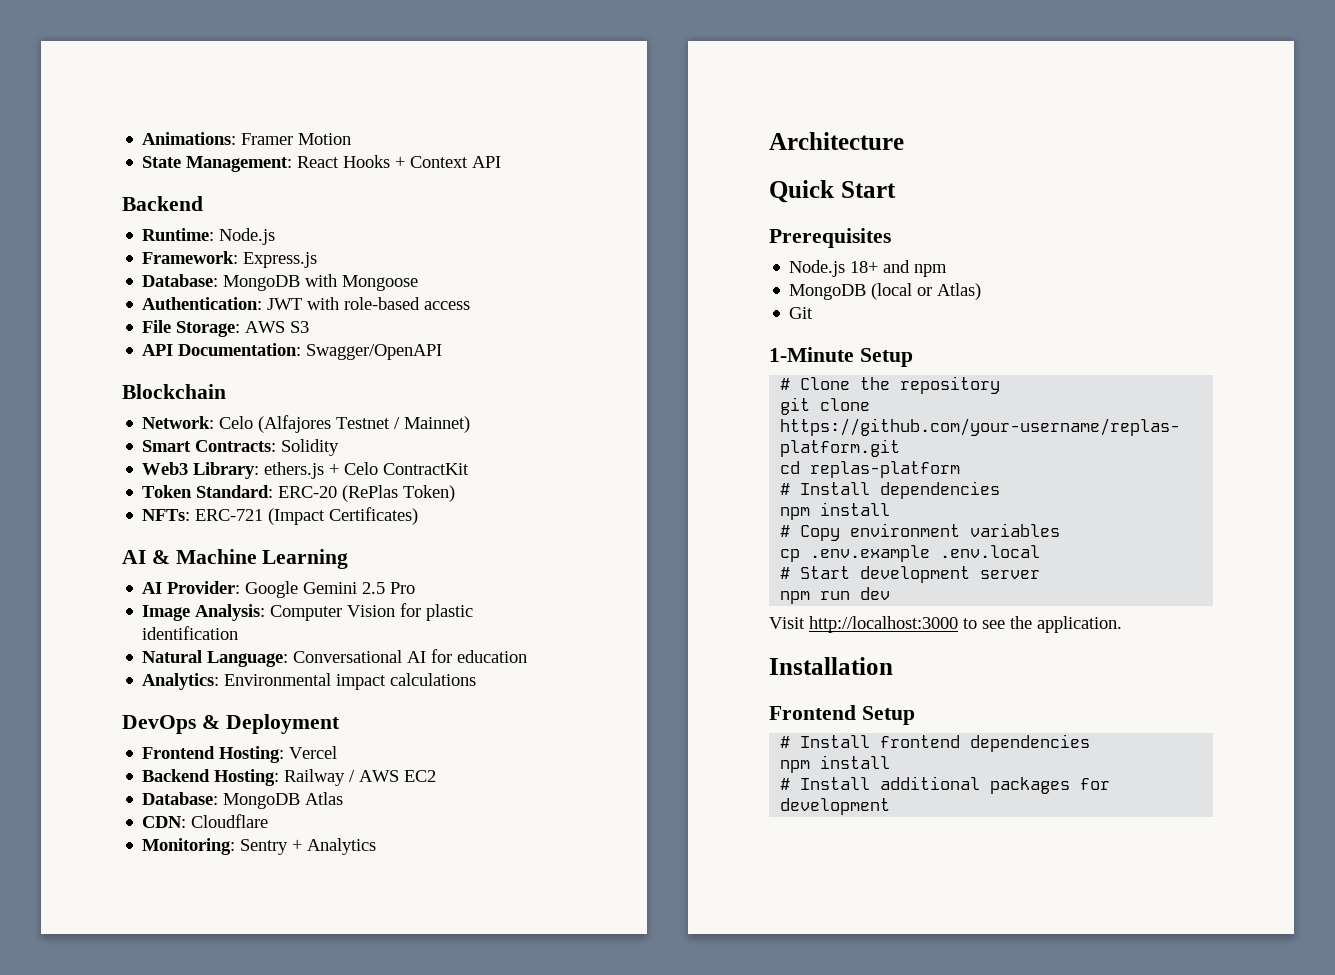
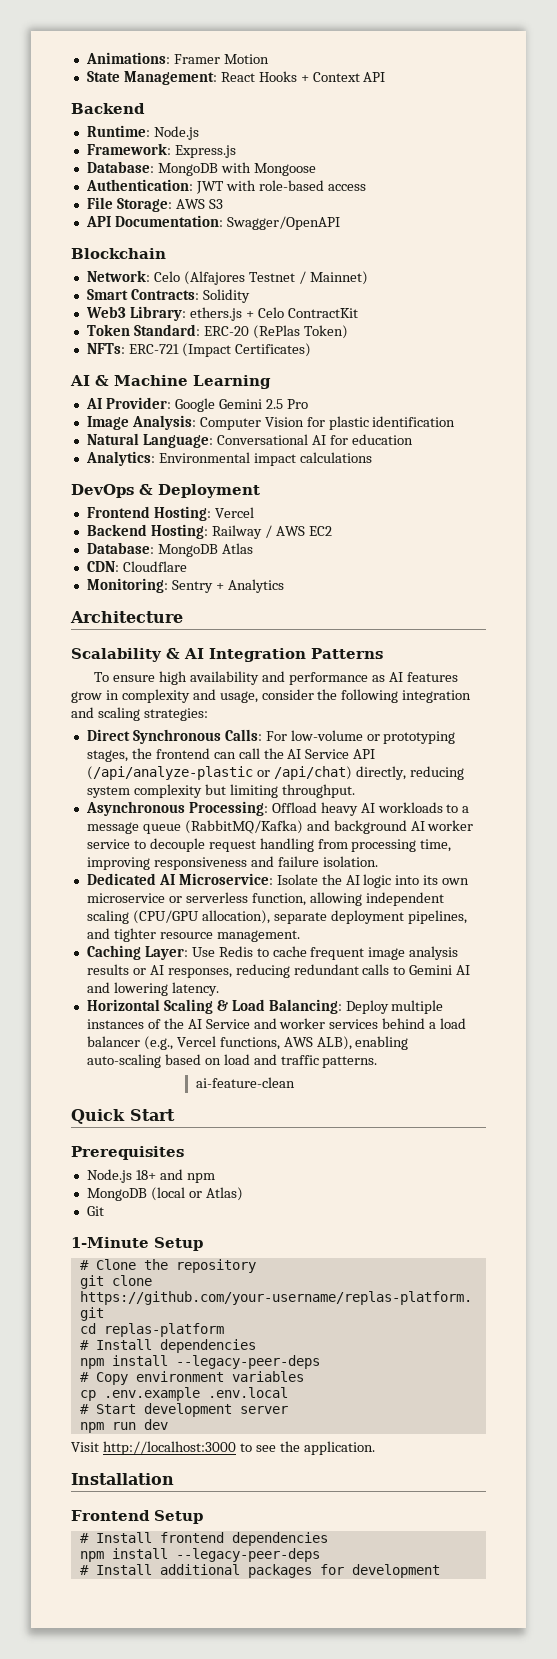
+ Scalability & AI Integration Patterns
+ To ensure high availability and performance as AI features grow in complexity and usage, consider the following integration and scaling strategies:
+ Direct Synchronous Calls: For low-volume or prototyping stages, the frontend can call the AI Service API (/api/analyze-plastic or /api/chat) directly, reducing system complexity but limiting throughput.
+ Asynchronous Processing: Offload heavy AI workloads to a message queue (RabbitMQ/Kafka) and background AI worker service to decouple request handling from processing time, improving responsiveness and failure isolation.
+ Dedicated AI Microservice: Isolate the AI logic into its own microservice or serverless function, allowing independent scaling (CPU/GPU allocation), separate deployment pipelines, and tighter resource management.
+ Caching Layer: Use Redis to cache frequent image analysis results or AI responses, reducing redundant calls to Gemini AI and lowering latency.
+ Horizontal Scaling & Load Balancing: Deploy multiple instances of the AI Service and worker services behind a load balancer (e.g., Vercel functions, AWS ALB), enabling auto-scaling based on load and traffic patterns.
+ ai-feature-clean
  # Install dependencies
- npm install
+ npm install --legacy-peer-deps
  # Install frontend dependencies
- npm install
+ npm install --legacy-peer-deps

